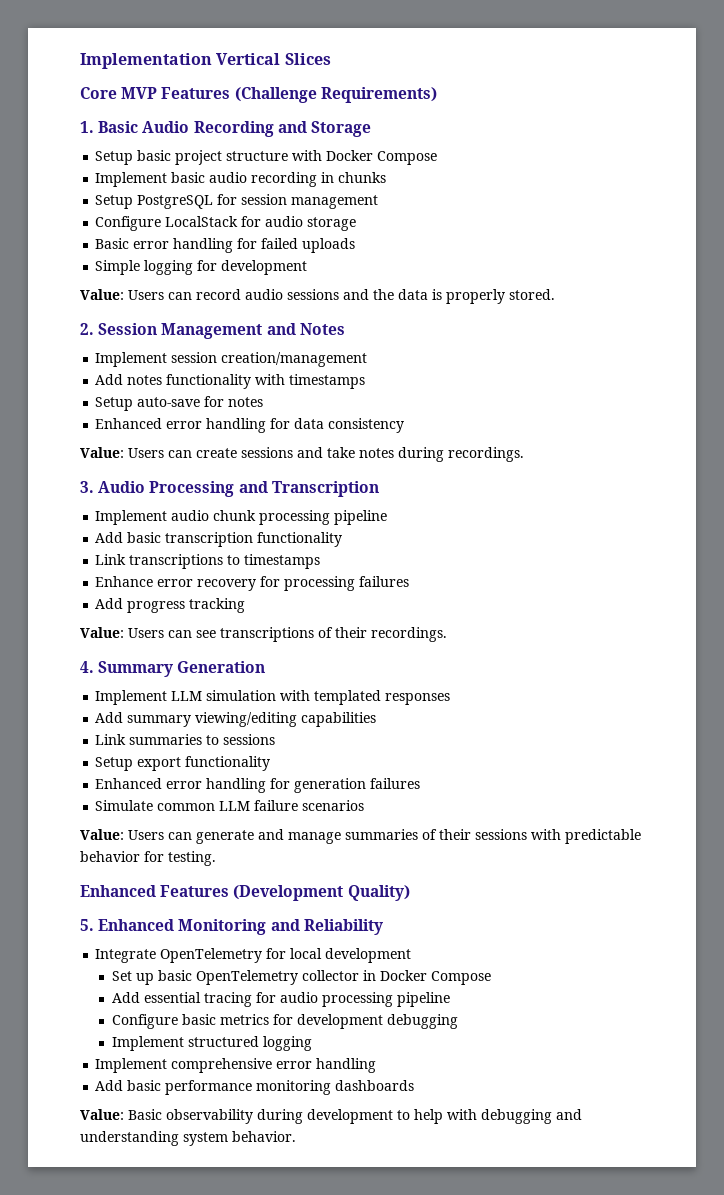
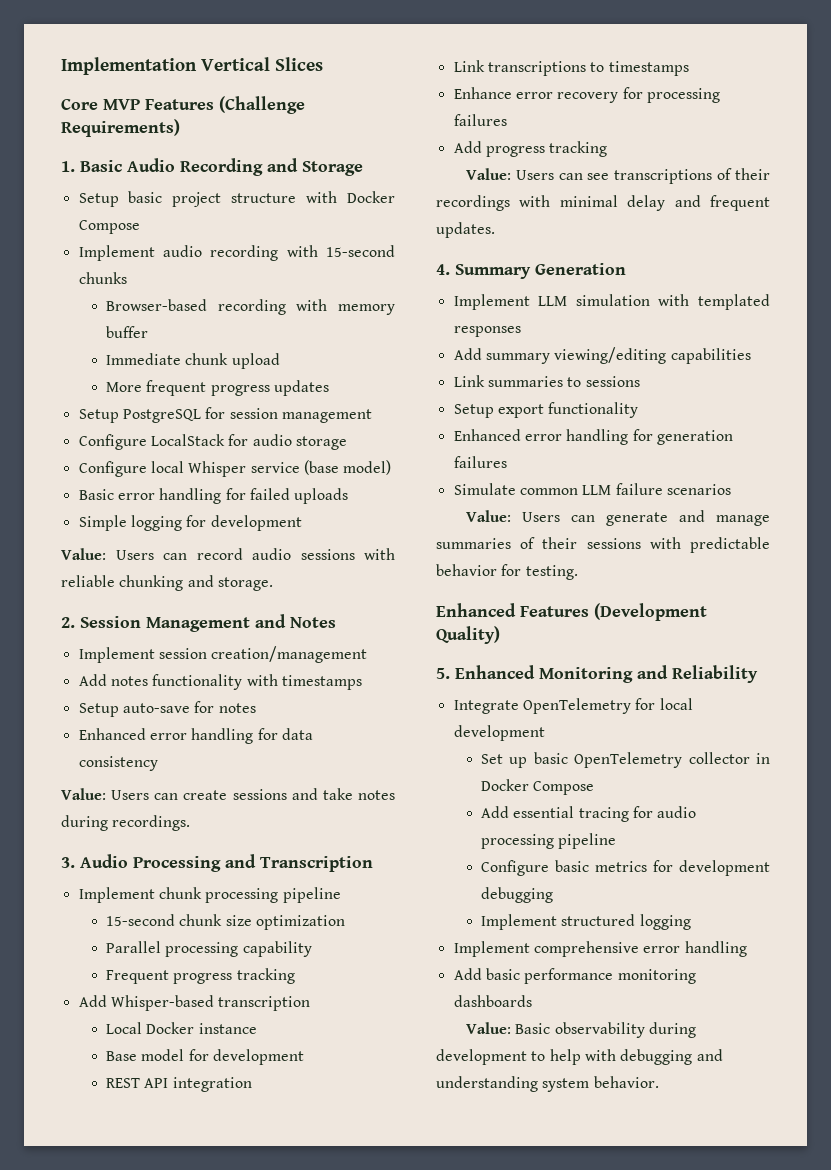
- Implement basic audio recording in chunks
+ Implement audio recording with 15-second chunks
+ Browser-based recording with memory buffer
+ Immediate chunk upload
+ More frequent progress updates
+ Configure local Whisper service (base model)
- Value: Users can record audio sessions and the data is properly stored.
+ Value: Users can record audio sessions with reliable chunking and storage.
- Implement audio chunk processing pipeline
+ Implement chunk processing pipeline
- Add basic transcription functionality
+ 15-second chunk size optimization
+ Parallel processing capability
+ Frequent progress tracking
+ Add Whisper-based transcription
+ Local Docker instance
+ Base model for development
+ REST API integration
- Value: Users can see transcriptions of their recordings.
+ Value: Users can see transcriptions of their recordings with minimal delay and frequent updates.

